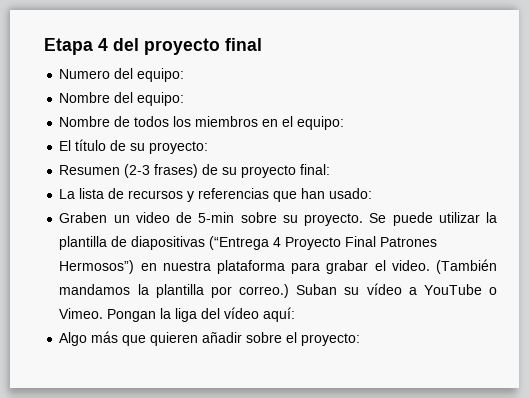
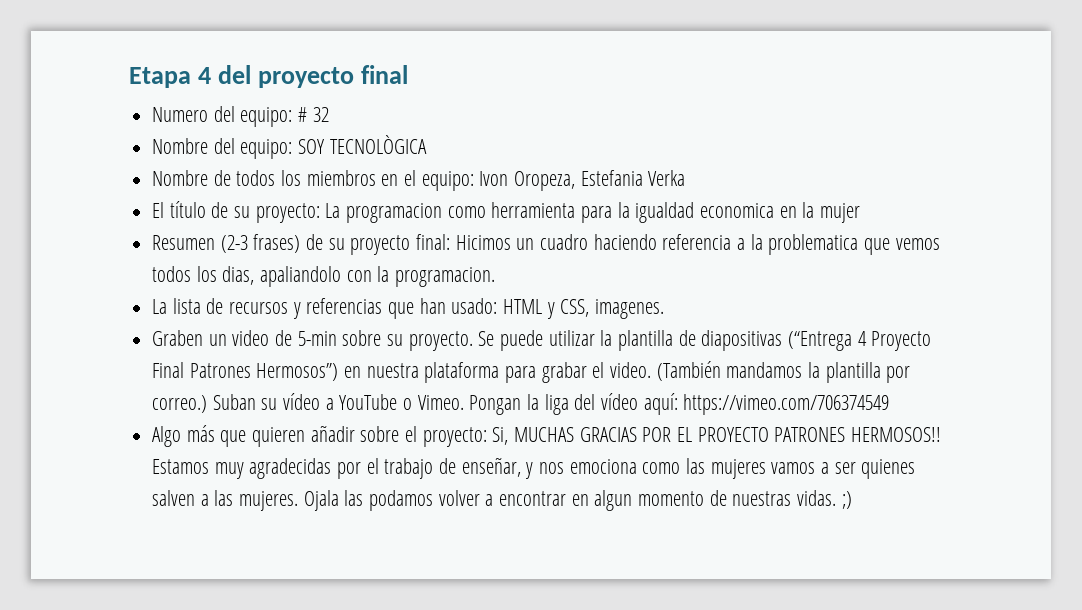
- Numero del equipo:
+ Numero del equipo: # 32
- Nombre del equipo:
+ Nombre del equipo: SOY TECNOLÒGICA
- Nombre de todos los miembros en el equipo:
+ Nombre de todos los miembros en el equipo: Ivon Oropeza, Estefania Verka
- El título de su proyecto:
+ El título de su proyecto: La programacion como herramienta para la igualdad economica en la mujer
- Resumen (2-3 frases) de su proyecto final:
+ Resumen (2-3 frases) de su proyecto final: Hicimos un cuadro haciendo referencia a la problematica que vemos todos los dias, apaliandolo con la programacion.
- La lista de recursos y referencias que han usado:
+ La lista de recursos y referencias que han usado: HTML y CSS, imagenes.
- Pongan la liga del vídeo aquí:
+ Pongan la liga del vídeo aquí: https://vimeo.com/706374549
- Algo más que quieren añadir sobre el proyecto:
+ Algo más que quieren añadir sobre el proyecto: Si, MUCHAS GRACIAS POR EL PROYECTO PATRONES HERMOSOS!! Estamos muy agradecidas por el trabajo de enseñar, y nos emociona como las mujeres vamos a ser quienes salven a las mujeres. Ojala las podamos volver a encontrar en algun momento de nuestras vidas. ;)

